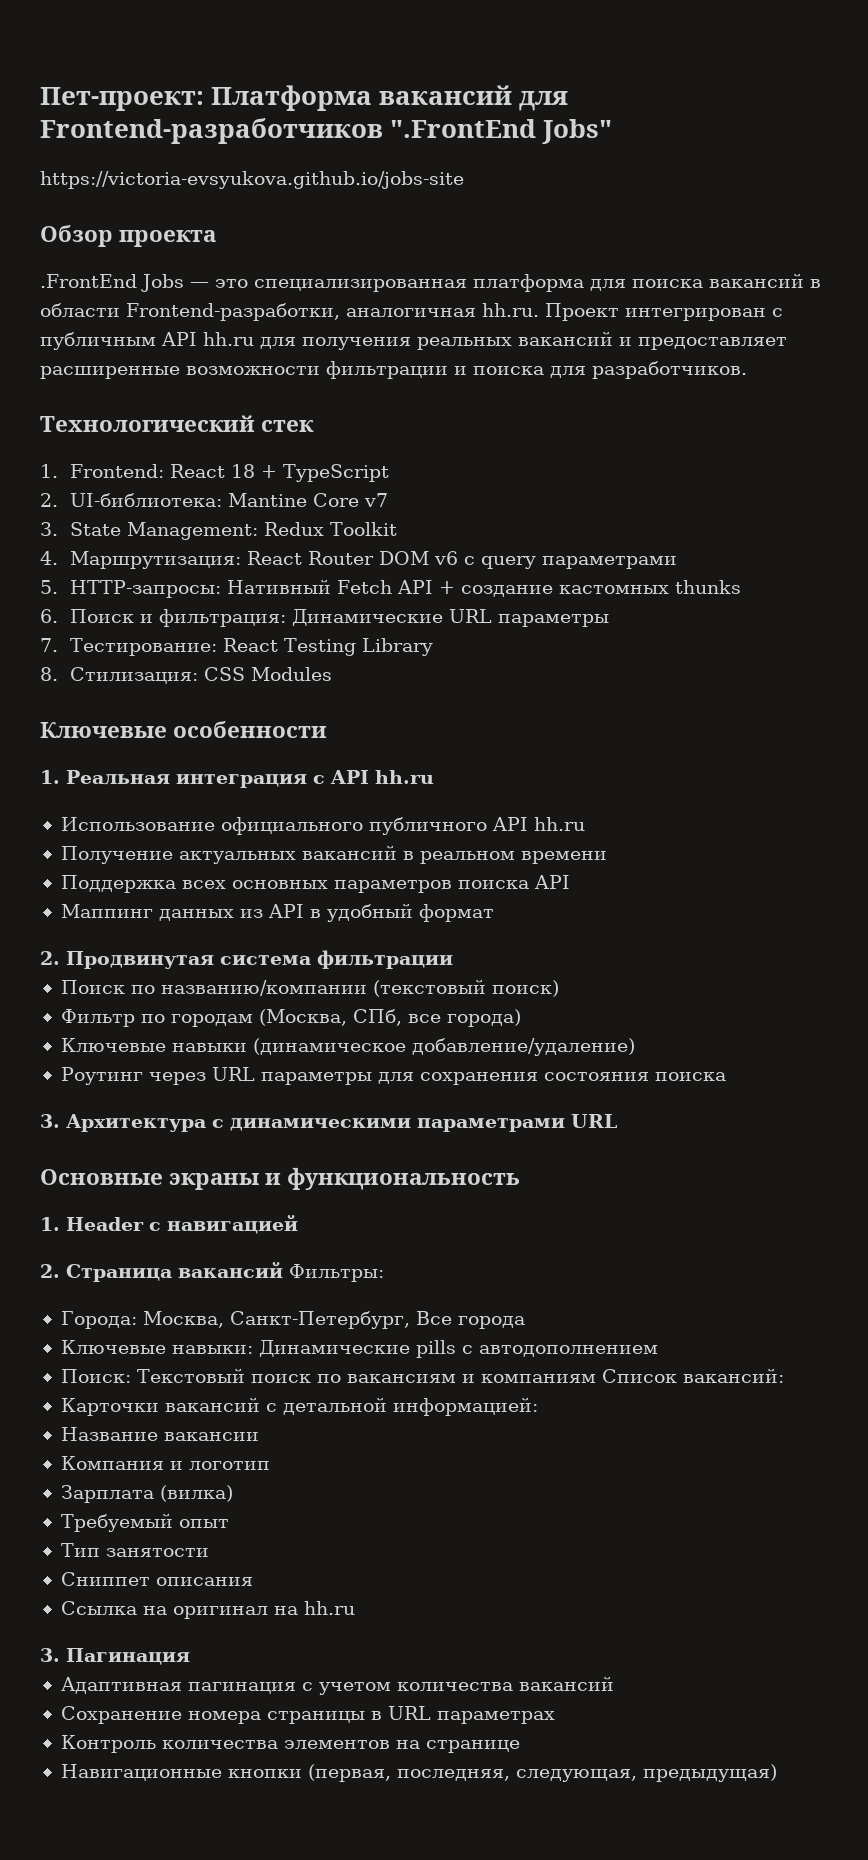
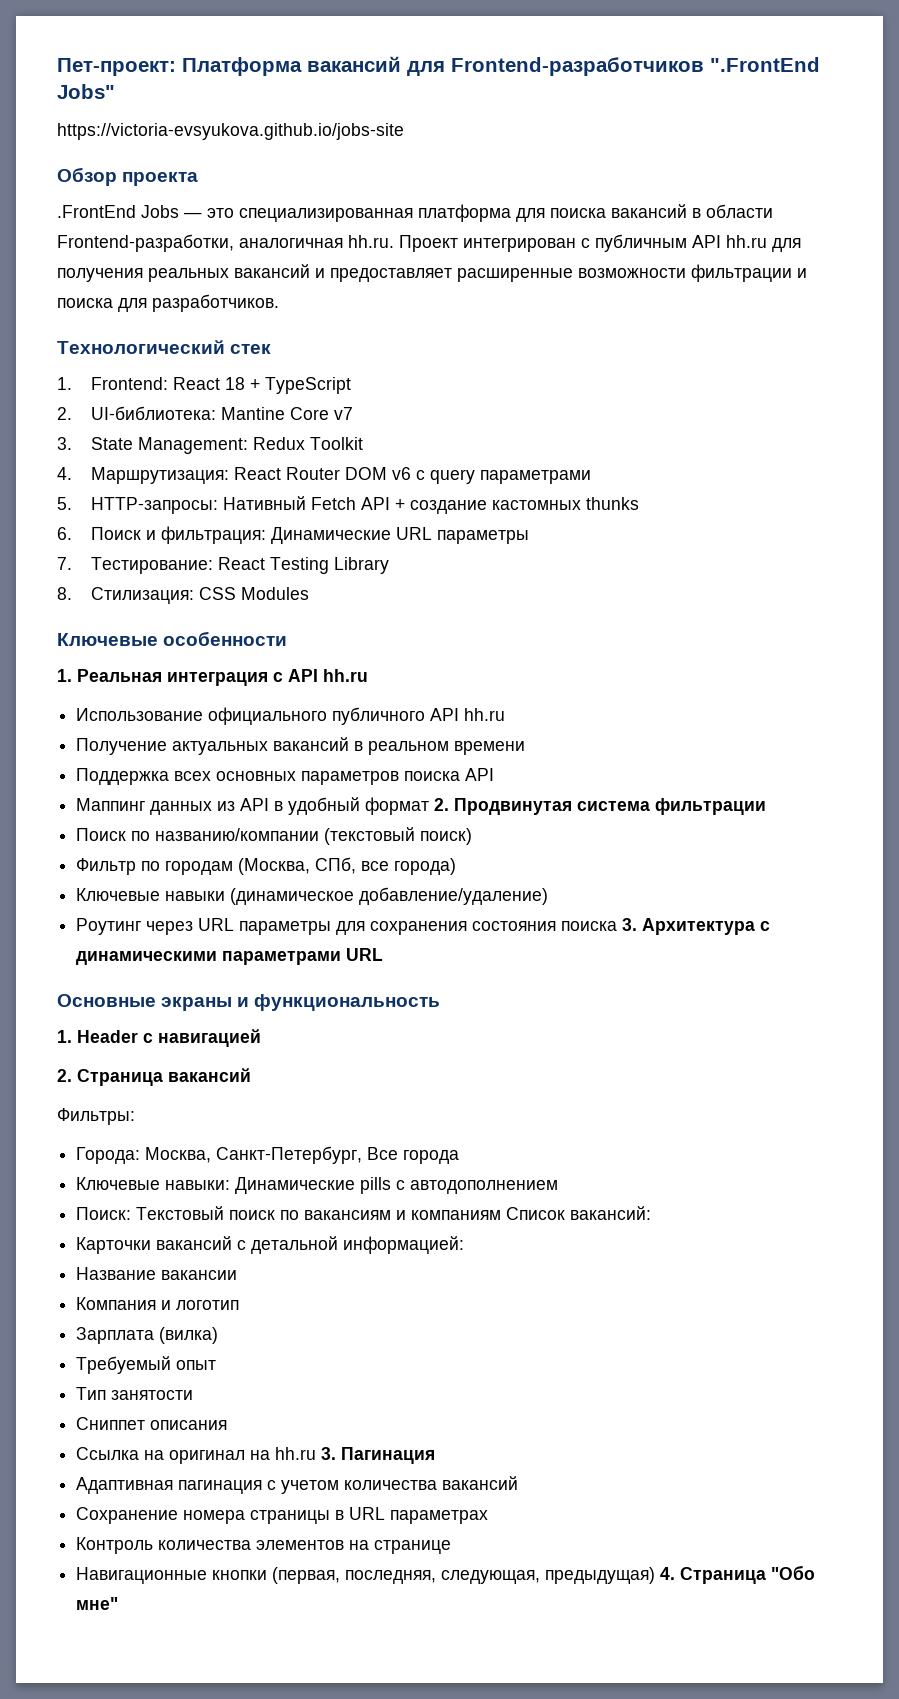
- Маппинг данных из API в удобный формат
- 2. Продвинутая система фильтрации
+ Маппинг данных из API в удобный формат 2. Продвинутая система фильтрации
- Роутинг через URL параметры для сохранения состояния поиска
- 3. Архитектура с динамическими параметрами URL
+ Роутинг через URL параметры для сохранения состояния поиска 3. Архитектура с динамическими параметрами URL
- 2. Страница вакансий Фильтры:
+ 2. Страница вакансий
+ Фильтры:
- Ссылка на оригинал на hh.ru
- 3. Пагинация
+ Ссылка на оригинал на hh.ru 3. Пагинация
- Навигационные кнопки (первая, последняя, следующая, предыдущая)
+ Навигационные кнопки (первая, последняя, следующая, предыдущая) 4. Страница "Обо мне"

